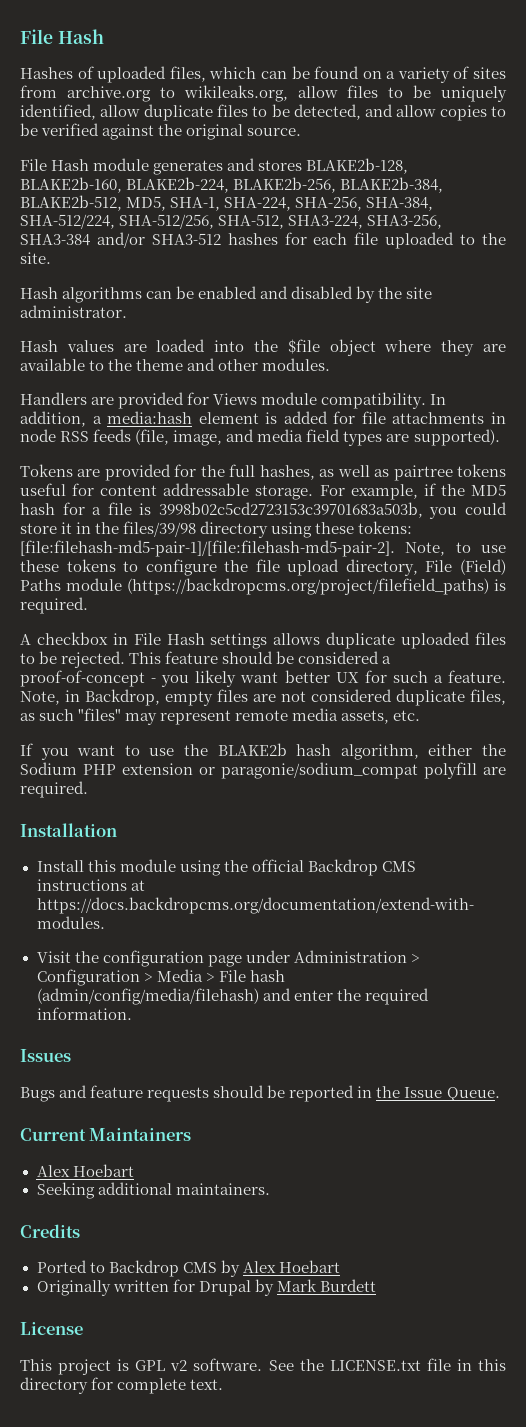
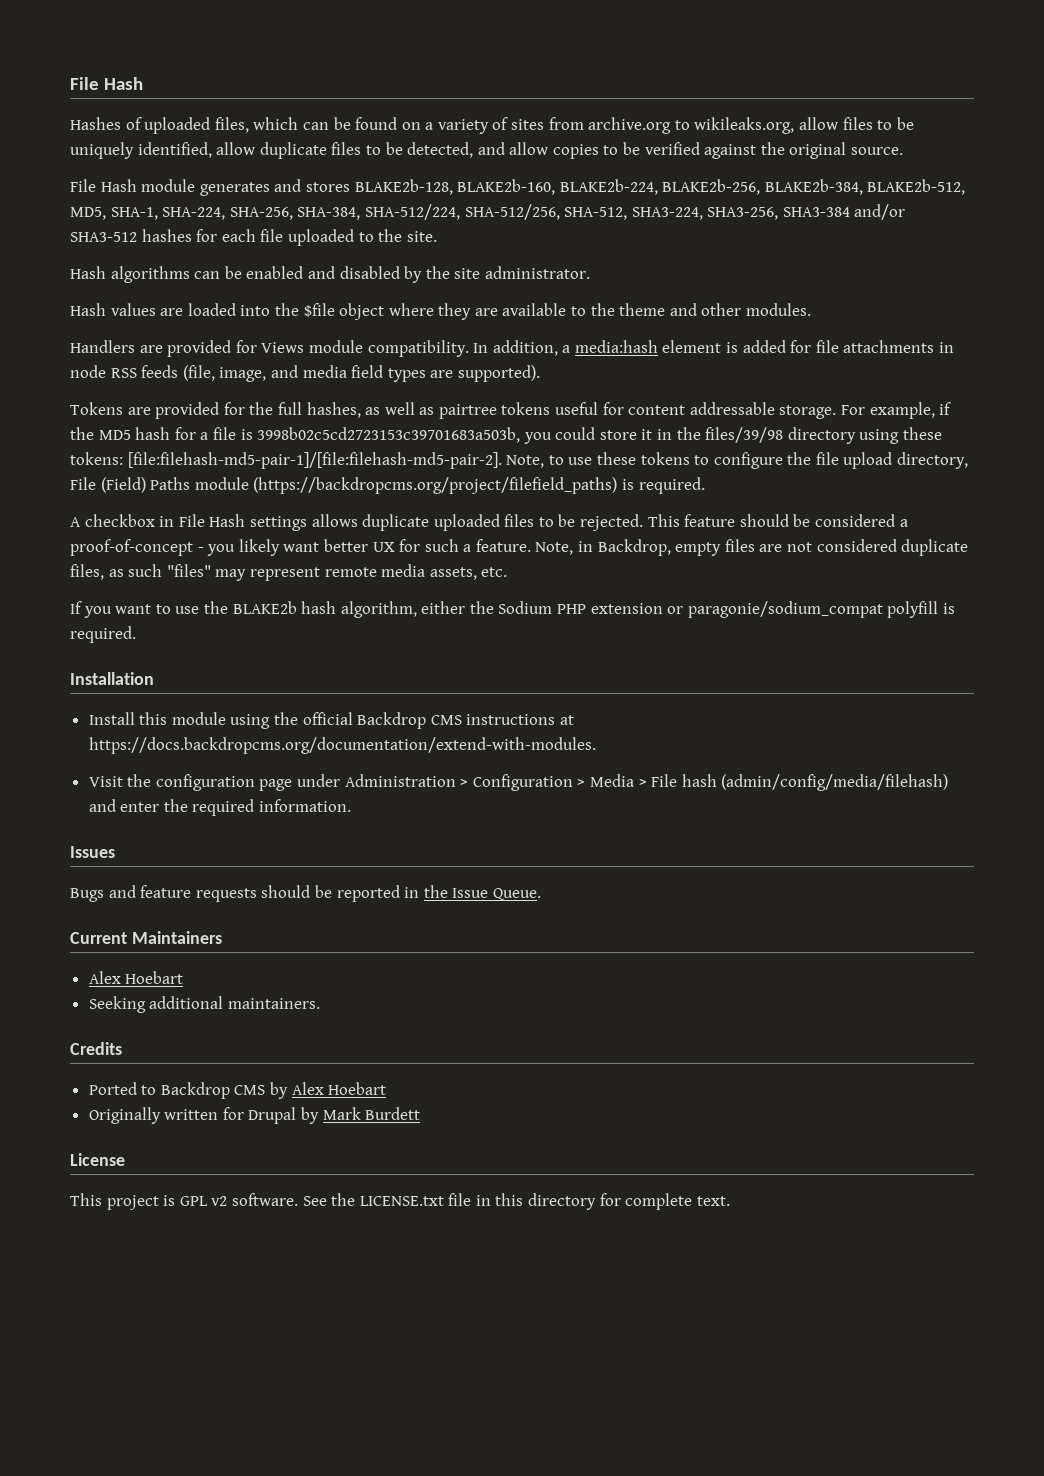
- If you want to use the BLAKE2b hash algorithm, either the Sodium PHP extension or paragonie/sodium_compat polyfill are required.
+ If you want to use the BLAKE2b hash algorithm, either the Sodium PHP extension or paragonie/sodium_compat polyfill is required.

